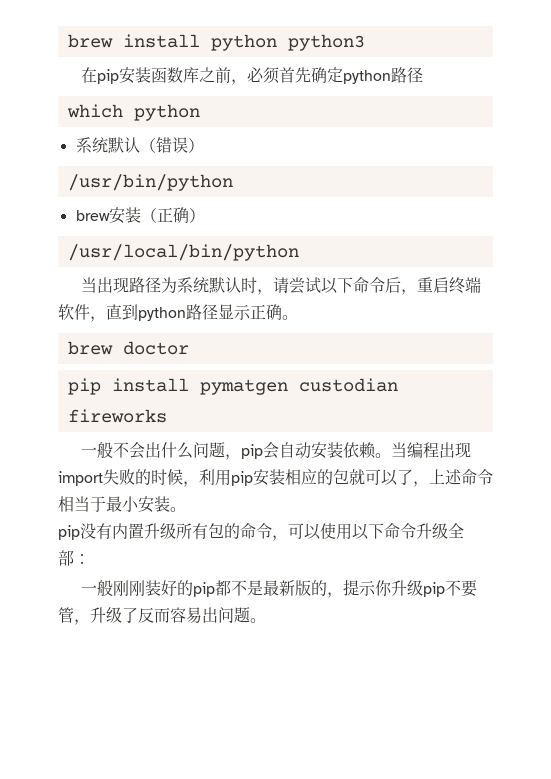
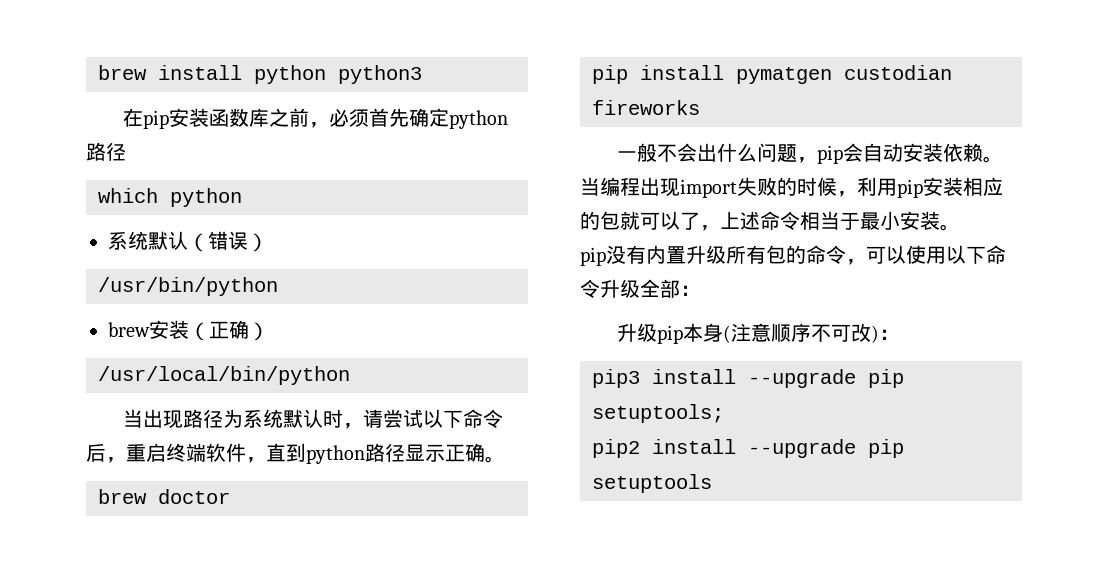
- 一般刚刚装好的pip都不是最新版的，提示你升级pip不要管，升级了反而容易出问题。
+ 升级pip本身(注意顺序不可改)：
+ pip3 install --upgrade pip setuptools;
+ pip2 install --upgrade pip setuptools

